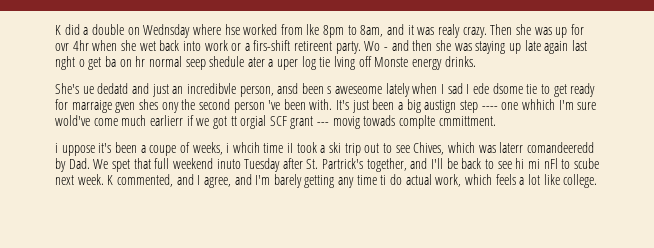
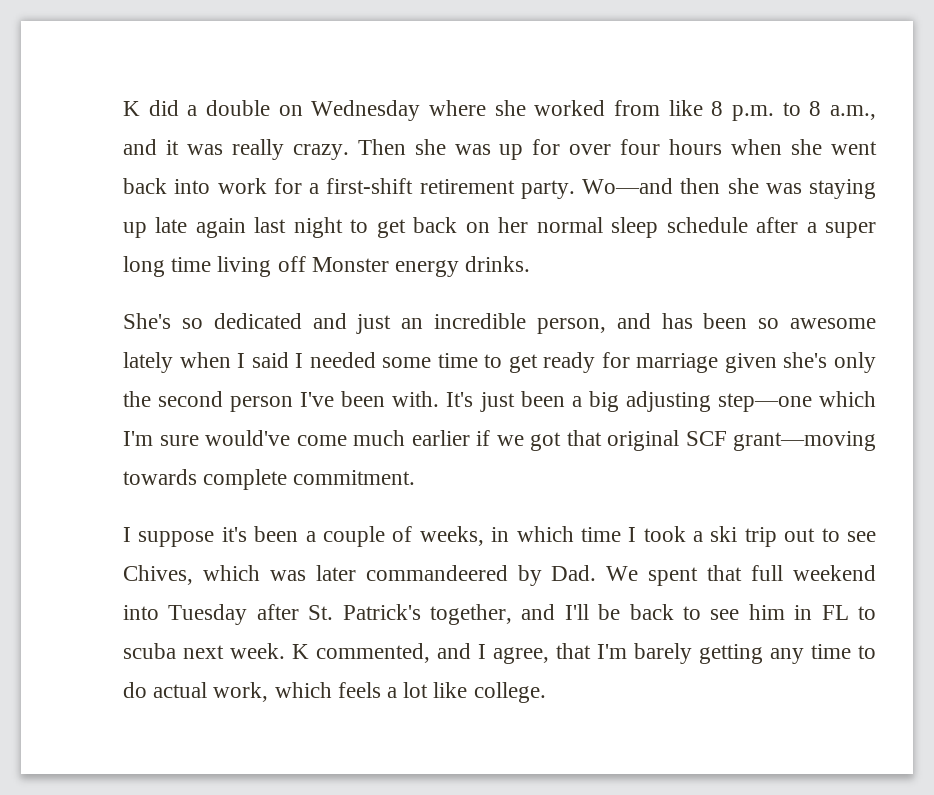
- K did a double on Wednsday where hse worked from lke 8pm to 8am, and it was realy crazy.
+ K did a double on Wednesday where she worked from like 8 p.m. to 8 a.m., and it was really crazy.
- Then she was up for ovr 4hr when she wet back into work or a firs-shift retireent party. Wo - and then she was staying up late again last nght o get ba on hr normal seep shedule ater a uper log tie lving off Monste energy drinks.
+ Then she was up for over four hours when she went back into work for a first-shift retirement party. Wo—and then she was staying up late again last night to get back on her normal sleep schedule after a super long time living off Monster energy drinks.
- She's ue dedatd and just an incredibvle person, ansd been s aweseome lately when I sad I ede dsome tie to get ready for marraige gven shes ony the second person 've been with.
+ She's so dedicated and just an incredible person, and has been so awesome lately when I said I needed some time to get ready for marriage given she's only the second person I've been with.
- It's just been a big austign step ---- one whhich I'm sure wold've come much earlierr if we got tt orgial SCF grant --- movig towads complte cmmittment.
- i uppose it's been a coupe of weeks, i whcih time iI took a ski trip out to see Chives, which was laterr comandeeredd by Dad. We spet that full weekend inuto Tuesday after St. Partrick's together, and I'll be back to see hi mi nFl to scube next week.
+ It's just been a big adjusting step—one which I'm sure would've come much earlier if we got that original SCF grant—moving towards complete commitment.
+ I suppose it's been a couple of weeks, in which time I took a ski trip out to see Chives, which was later commandeered by Dad. We spent that full weekend into Tuesday after St. Patrick's together, and I'll be back to see him in FL to scuba next week.
- K commented, and I agree, and I'm barely getting any time ti do actual work, which feels a lot like college.
+ K commented, and I agree, that I'm barely getting any time to do actual work, which feels a lot like college.

